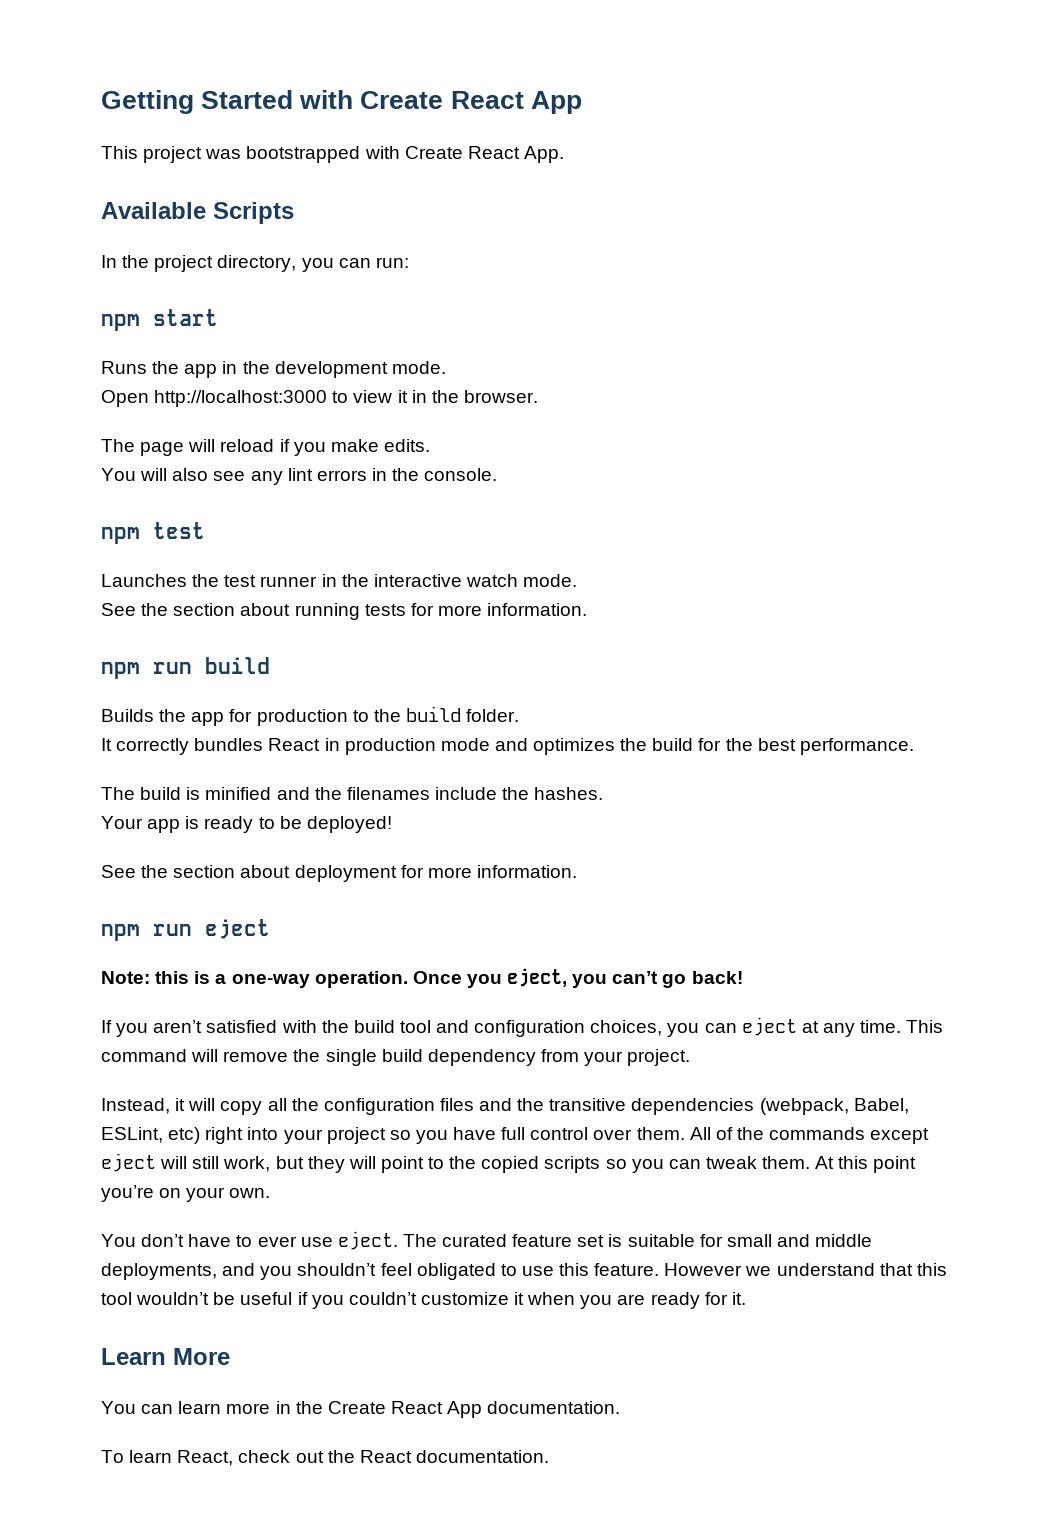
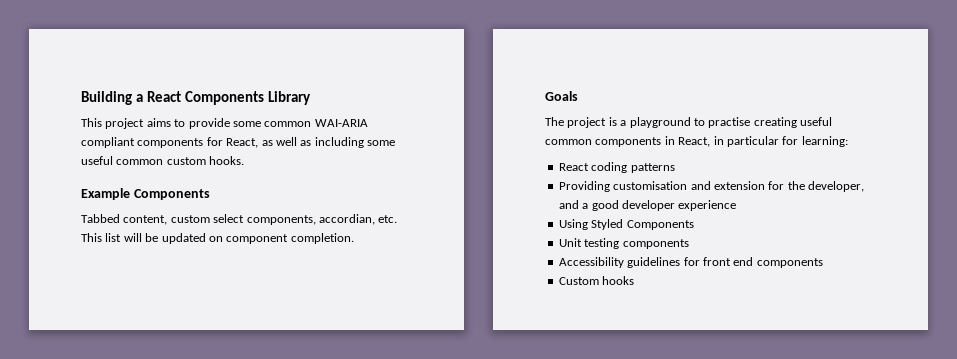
- Getting Started with Create React App
- This project was bootstrapped with Create React App.
- Available Scripts
- In the project directory, you can run:
- npm start
- Runs the app in the development mode.
- Open http://localhost:3000 to view it in the browser.
- The page will reload if you make edits.
- You will also see any lint errors in the console.
- npm test
- Launches the test runner in the interactive watch mode.
- See the section about running tests for more information.
- npm run build
- Builds the app for production to the build folder.
- It correctly bundles React in production mode and optimizes the build for the best performance.
- The build is minified and the filenames include the hashes.
- Your app is ready to be deployed!
- See the section about deployment for more information.
- npm run eject
- Note: this is a one-way operation. Once you eject, you can’t go back!
- If you aren’t satisfied with the build tool and configuration choices, you can eject at any time. This command will remove the single build dependency from your project.
- Instead, it will copy all the configuration files and the transitive dependencies (webpack, Babel, ESLint, etc) right into your project so you have full control over them. All of the commands except eject will still work, but they will point to the copied scripts so you can tweak them. At this point you’re on your own.
- You don’t have to ever use eject. The curated feature set is suitable for small and middle deployments, and you shouldn’t feel obligated to use this feature. However we understand that this tool wouldn’t be useful if you couldn’t customize it when you are ready for it.
- Learn More
- You can learn more in the Create React App documentation.
- To learn React, check out the React documentation.
+ Building a React Components Library
+ This project aims to provide some common WAI-ARIA compliant components for React, as well as including some useful common custom hooks.
+ Example Components
+ Tabbed content, custom select components, accordian, etc. This list will be updated on component completion.
+ Goals
+ The project is a playground to practise creating useful common components in React, in particular for learning:
+ React coding patterns
+ Providing customisation and extension for the developer, and a good developer experience
+ Using Styled Components
+ Unit testing components
+ Accessibility guidelines for front end components
+ Custom hooks

